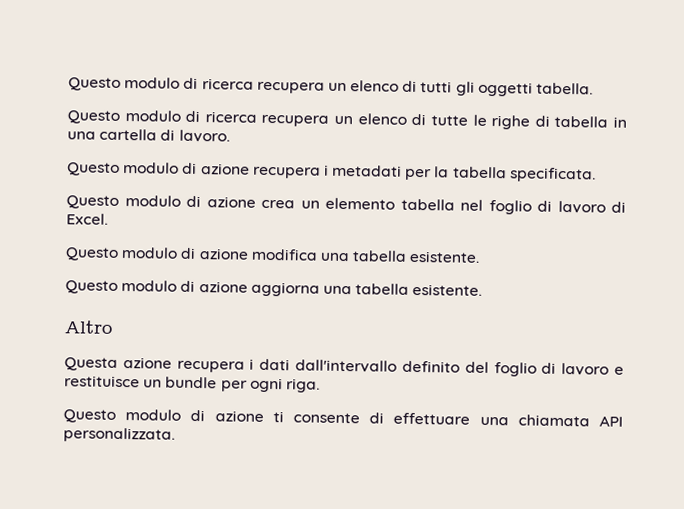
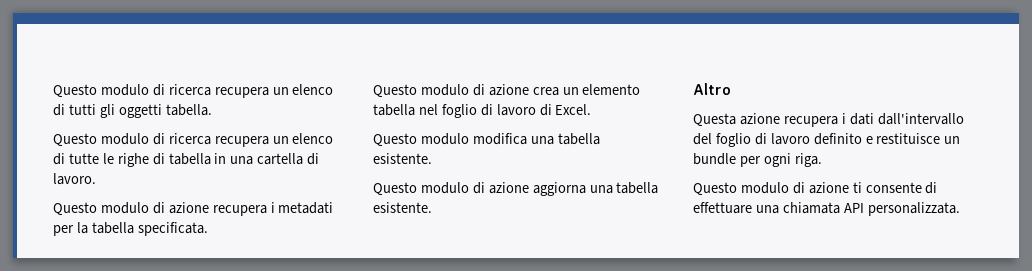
- Questo modulo di azione modifica una tabella esistente.
+ Questo modulo modifica una tabella esistente.
- Questa azione recupera i dati dall'intervallo definito del foglio di lavoro e restituisce un bundle per ogni riga.
+ Questa azione recupera i dati dall'intervallo del foglio di lavoro definito e restituisce un bundle per ogni riga.

